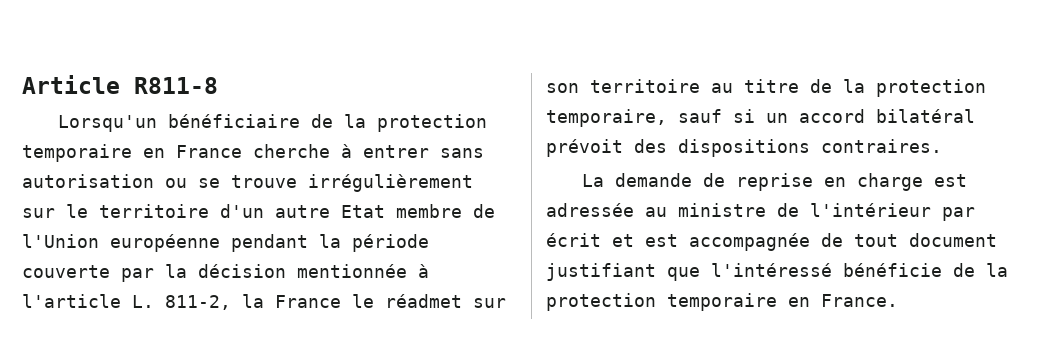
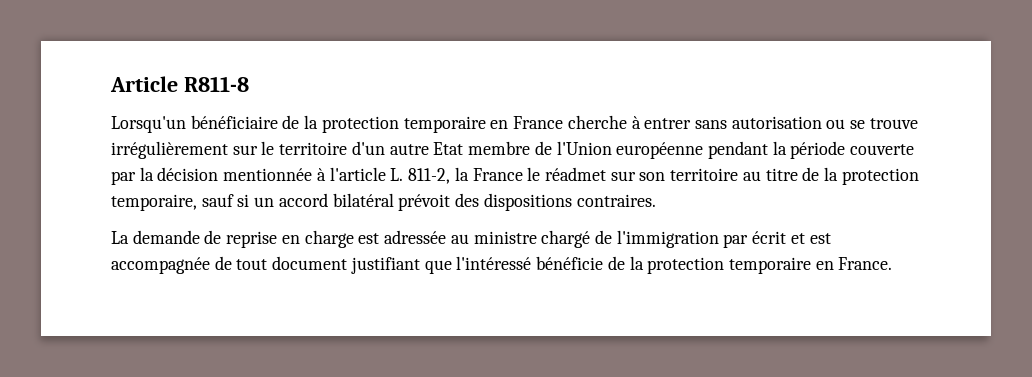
- La demande de reprise en charge est adressée au ministre de l'intérieur par écrit et est accompagnée de tout document justifiant que l'intéressé bénéficie de la protection temporaire en France.
+ La demande de reprise en charge est adressée au ministre chargé de l'immigration par écrit et est accompagnée de tout document justifiant que l'intéressé bénéficie de la protection temporaire en France.

